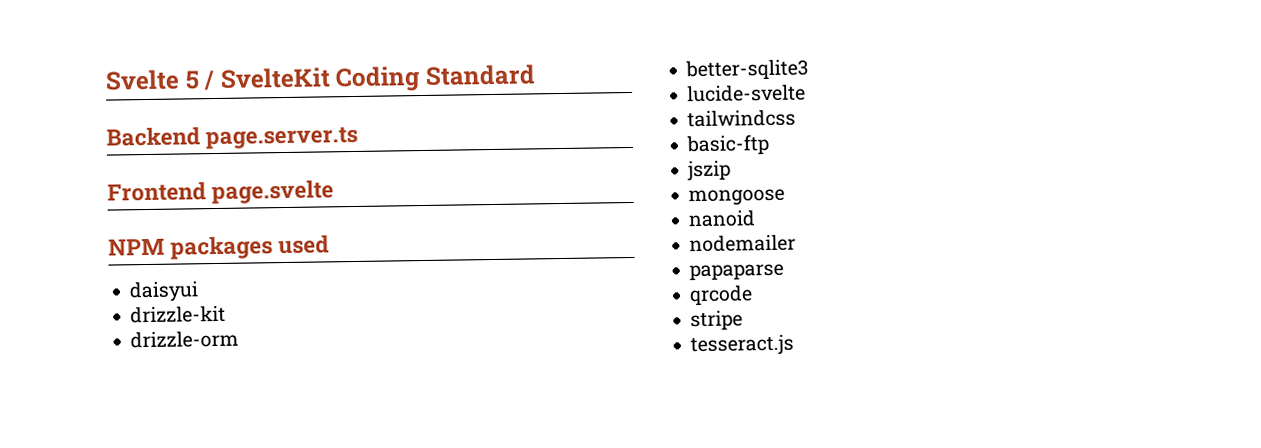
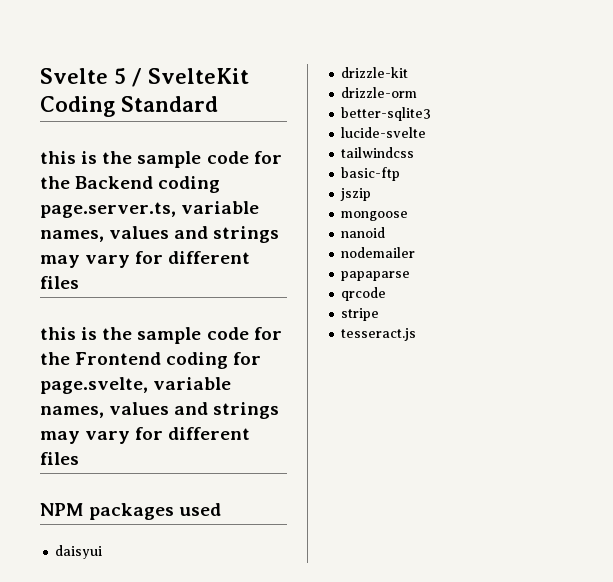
- Backend page.server.ts
- Frontend page.svelte
+ this is the sample code for the Backend coding page.server.ts, variable names, values and strings may vary for different files
+ this is the sample code for the Frontend coding for page.svelte, variable names, values and strings may vary for different files

